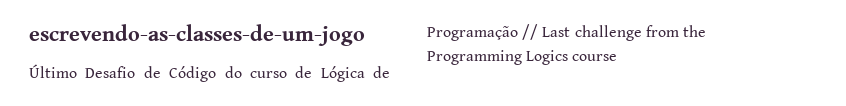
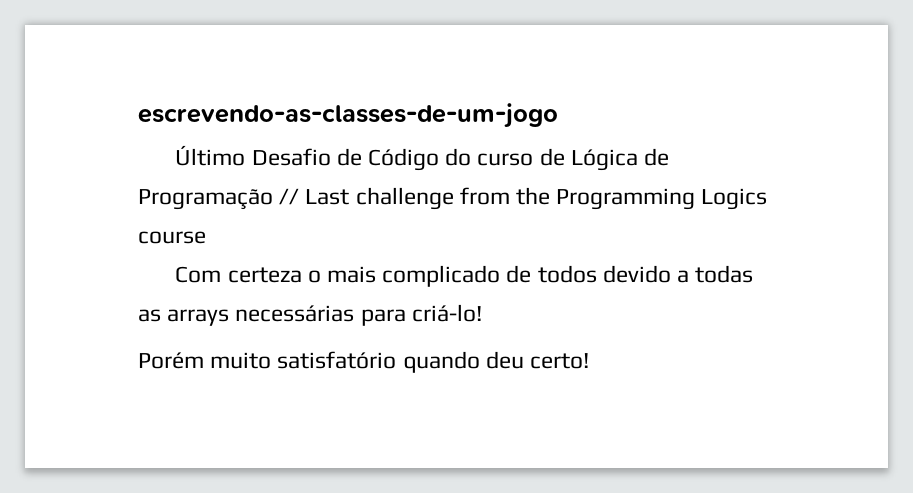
+ Com certeza o mais complicado de todos devido a todas as arrays necessárias para criá-lo!
+ Porém muito satisfatório quando deu certo!

